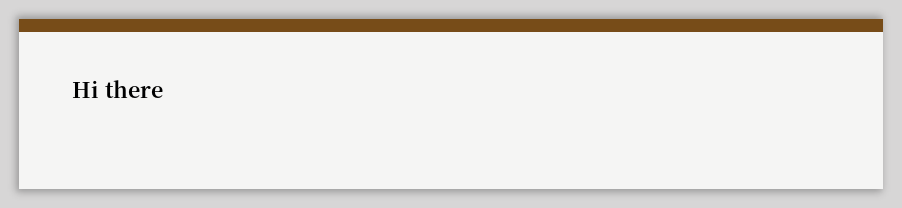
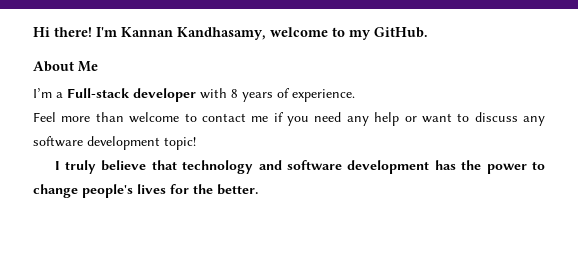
- Hi there
+ Hi there! I'm Kannan Kandhasamy, welcome to my GitHub.
+ About Me
+ I’m a Full-stack developer with 8 years of experience.
+ Feel more than welcome to contact me if you need any help or want to discuss any software development topic!
+ I truly believe that technology and software development has the power to change people's lives for the better.

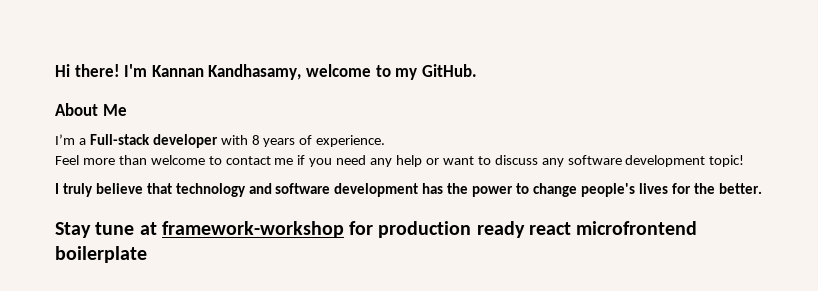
+ Stay tune at framework-workshop for production ready react microfrontend boilerplate

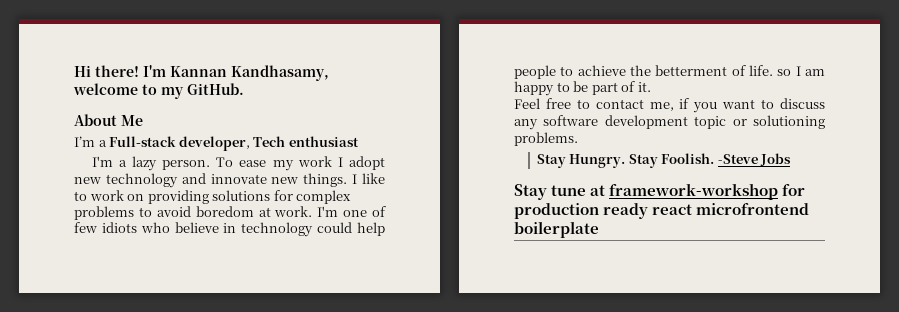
- I’m a Full-stack developer with 8 years of experience.
- Feel more than welcome to contact me if you need any help or want to discuss any software development topic!
- I truly believe that technology and software development has the power to change people's lives for the better.
+ I’m a Full-stack developer, Tech enthusiast
+ I'm a lazy person. To ease my work I adopt new technology and innovate new things. I like to work on providing solutions for complex problems to avoid boredom at work. I'm one of few idiots who believe in technology could help people to achieve the betterment of life. so I am happy to be part of it.
+ Feel free to contact me, if you want to discuss any software development topic or solutioning problems.
+ Stay Hungry. Stay Foolish. -Steve Jobs

